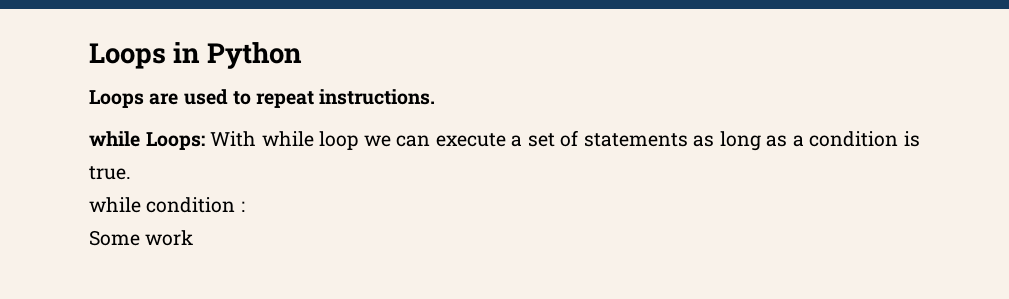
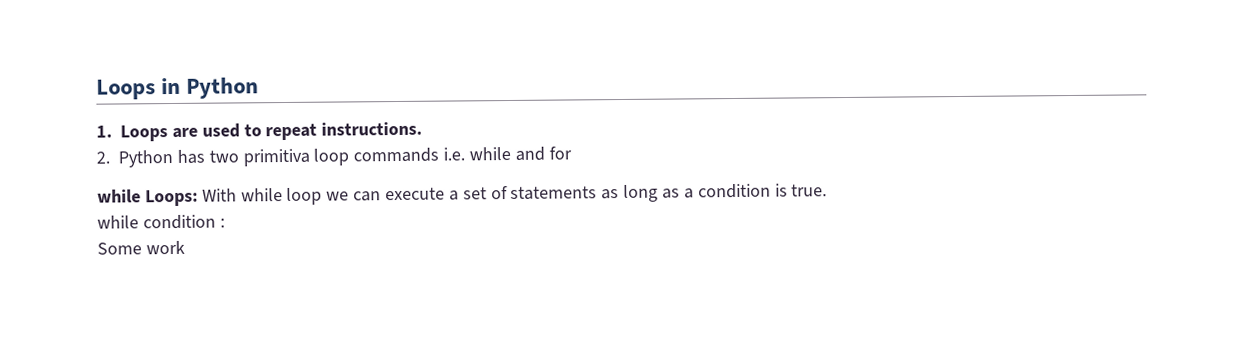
- Loops are used to repeat instructions.
+ 1. Loops are used to repeat instructions.
+ 2. Python has two primitiva loop commands i.e. while and for

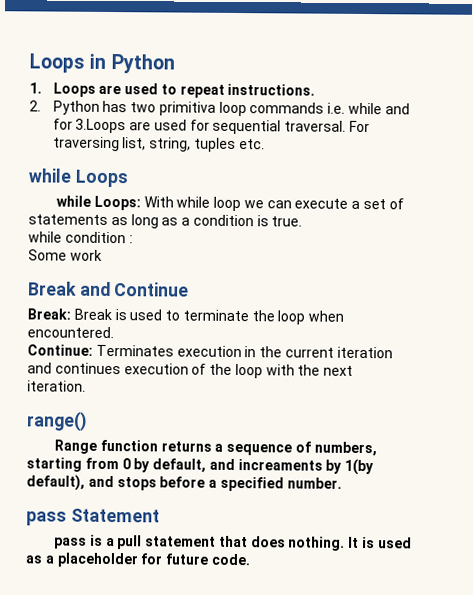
- 2. Python has two primitiva loop commands i.e. while and for
+ 2. Python has two primitiva loop commands i.e. while and for 3.Loops are used for sequential traversal. For traversing list, string, tuples etc.
+ while Loops
+ Break and Continue
+ Break: Break is used to terminate the loop when encountered.
+ Continue: Terminates execution in the current iteration and continues execution of the loop with the next iteration.
+ range()
+ Range function returns a sequence of numbers, starting from 0 by default, and increaments by 1(by default), and stops before a specified number.
+ pass Statement
+ pass is a pull statement that does nothing. It is used as a placeholder for future code.

